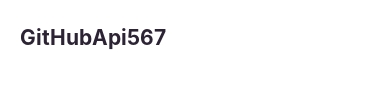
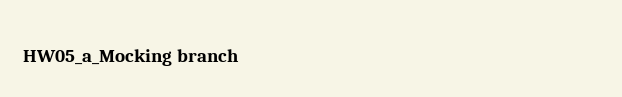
- GitHubApi567
+ HW05_a_Mocking branch

